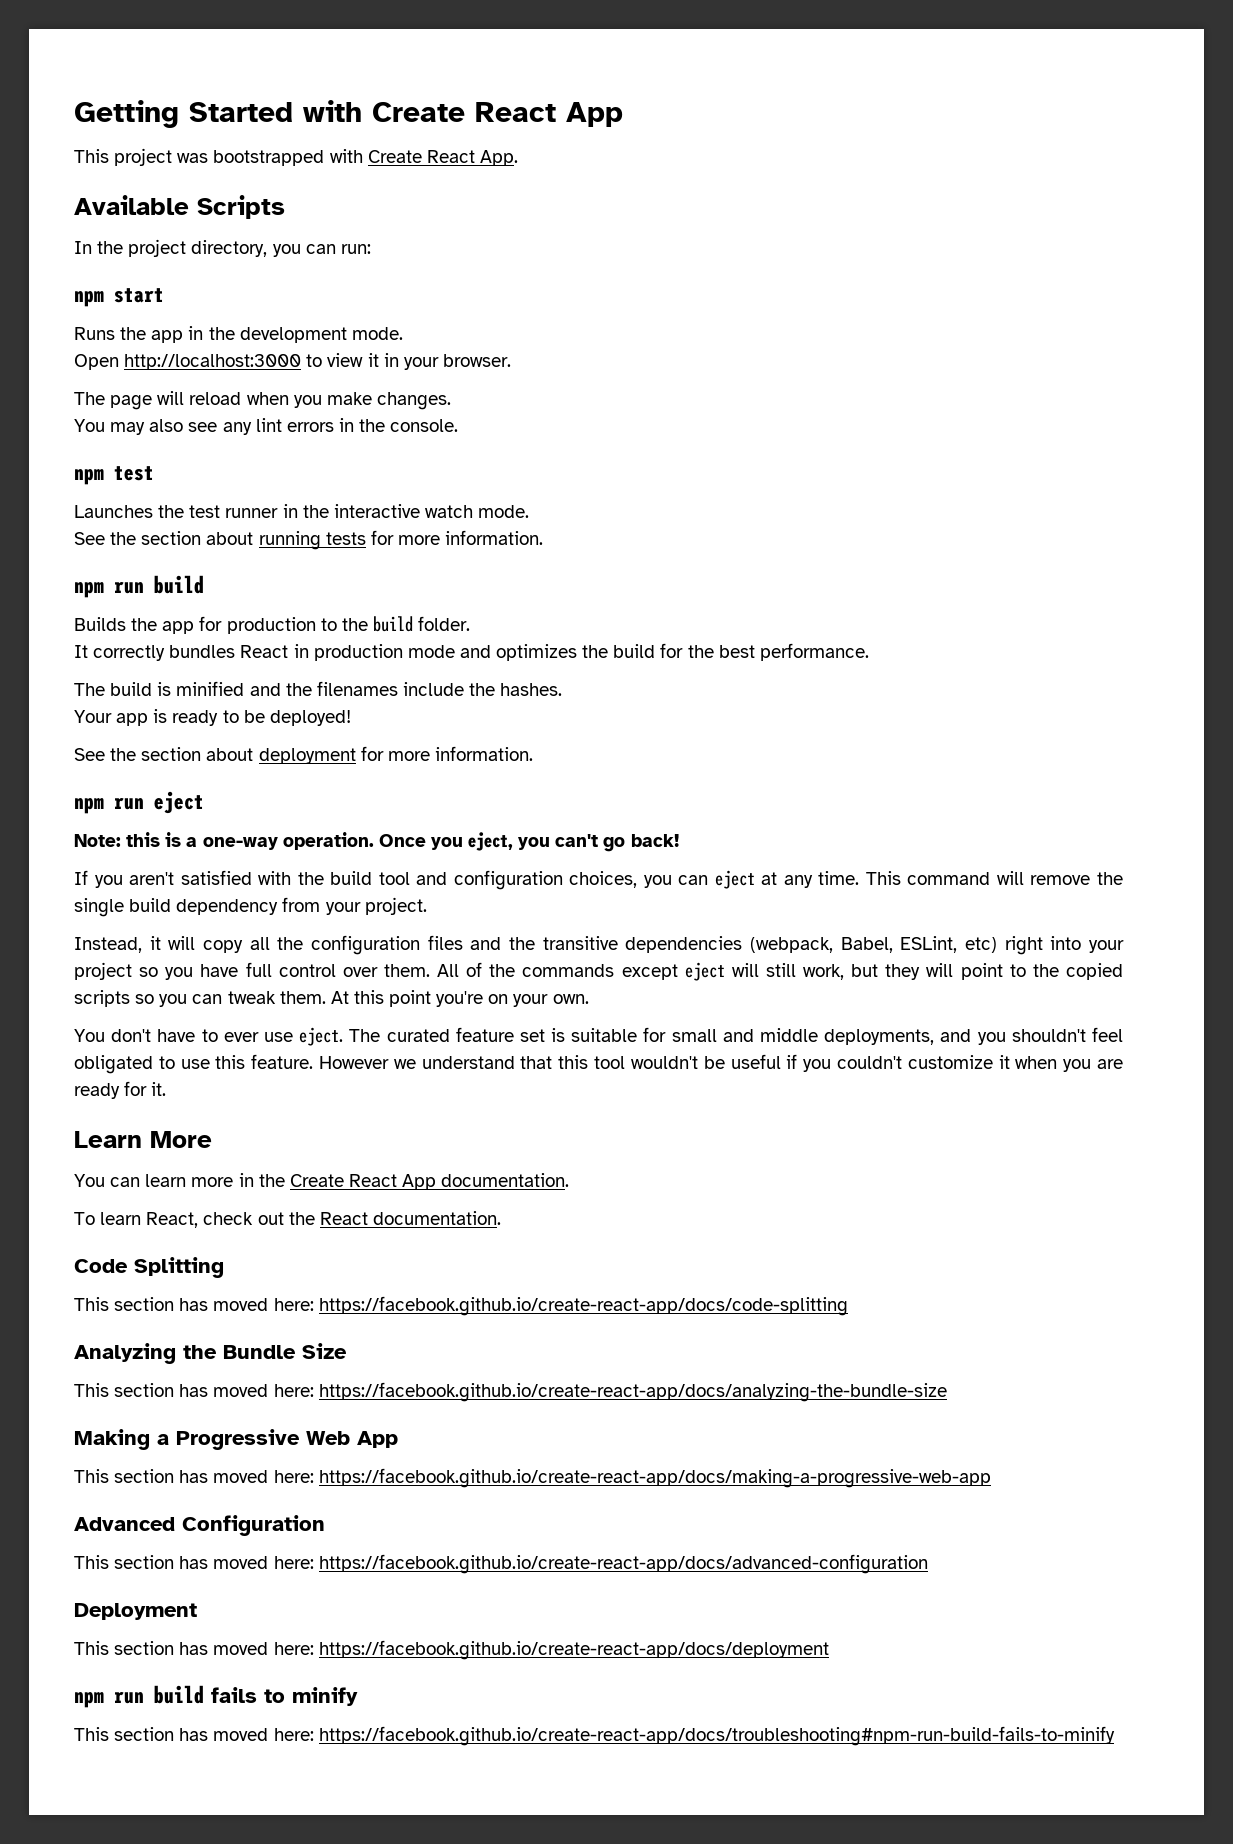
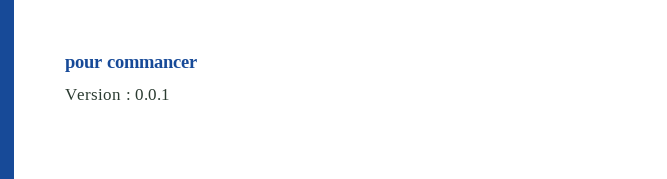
- Getting Started with Create React App
- This project was bootstrapped with Create React App.
- Available Scripts
- In the project directory, you can run:
- npm start
- Runs the app in the development mode.
- Open http://localhost:3000 to view it in your browser.
- The page will reload when you make changes.
- You may also see any lint errors in the console.
- npm test
- Launches the test runner in the interactive watch mode.
- See the section about running tests for more information.
- npm run build
- Builds the app for production to the build folder.
- It correctly bundles React in production mode and optimizes the build for the best performance.
- The build is minified and the filenames include the hashes.
- Your app is ready to be deployed!
- See the section about deployment for more information.
- npm run eject
- Note: this is a one-way operation. Once you eject, you can't go back!
- If you aren't satisfied with the build tool and configuration choices, you can eject at any time. This command will remove the single build dependency from your project.
- Instead, it will copy all the configuration files and the transitive dependencies (webpack, Babel, ESLint, etc) right into your project so you have full control over them. All of the commands except eject will still work, but they will point to the copied scripts so you can tweak them. At this point you're on your own.
- You don't have to ever use eject. The curated feature set is suitable for small and middle deployments, and you shouldn't feel obligated to use this feature. However we understand that this tool wouldn't be useful if you couldn't customize it when you are ready for it.
- Learn More
- You can learn more in the Create React App documentation.
- To learn React, check out the React documentation.
- Code Splitting
- This section has moved here: https://facebook.github.io/create-react-app/docs/code-splitting
- Analyzing the Bundle Size
- This section has moved here: https://facebook.github.io/create-react-app/docs/analyzing-the-bundle-size
- Making a Progressive Web App
- This section has moved here: https://facebook.github.io/create-react-app/docs/making-a-progressive-web-app
- Advanced Configuration
- This section has moved here: https://facebook.github.io/create-react-app/docs/advanced-configuration
- Deployment
- This section has moved here: https://facebook.github.io/create-react-app/docs/deployment
- npm run build fails to minify
- This section has moved here: https://facebook.github.io/create-react-app/docs/troubleshooting#npm-run-build-fails-to-minify
+ pour commancer
+ Version : 0.0.1

